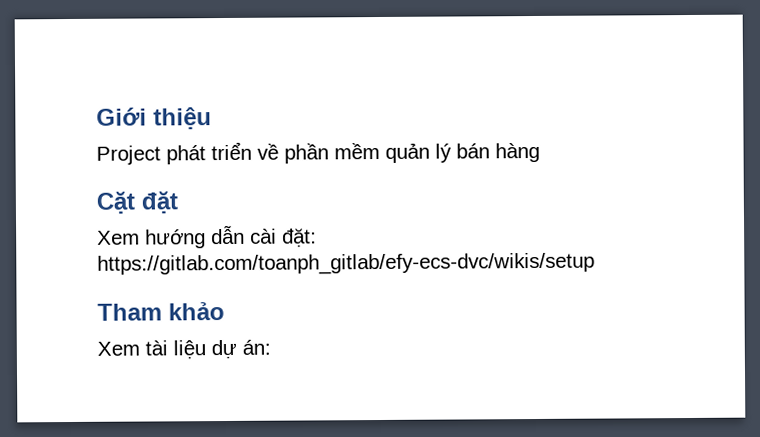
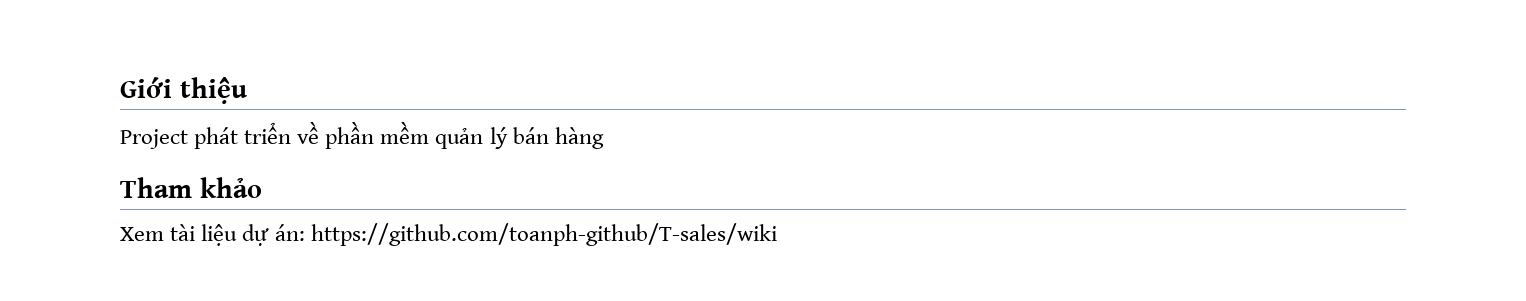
- Cặt đặt
- Xem hướng dẫn cài đặt: https://gitlab.com/toanph_gitlab/efy-ecs-dvc/wikis/setup
- Xem tài liệu dự án:
+ Xem tài liệu dự án: https://github.com/toanph-github/T-sales/wiki

